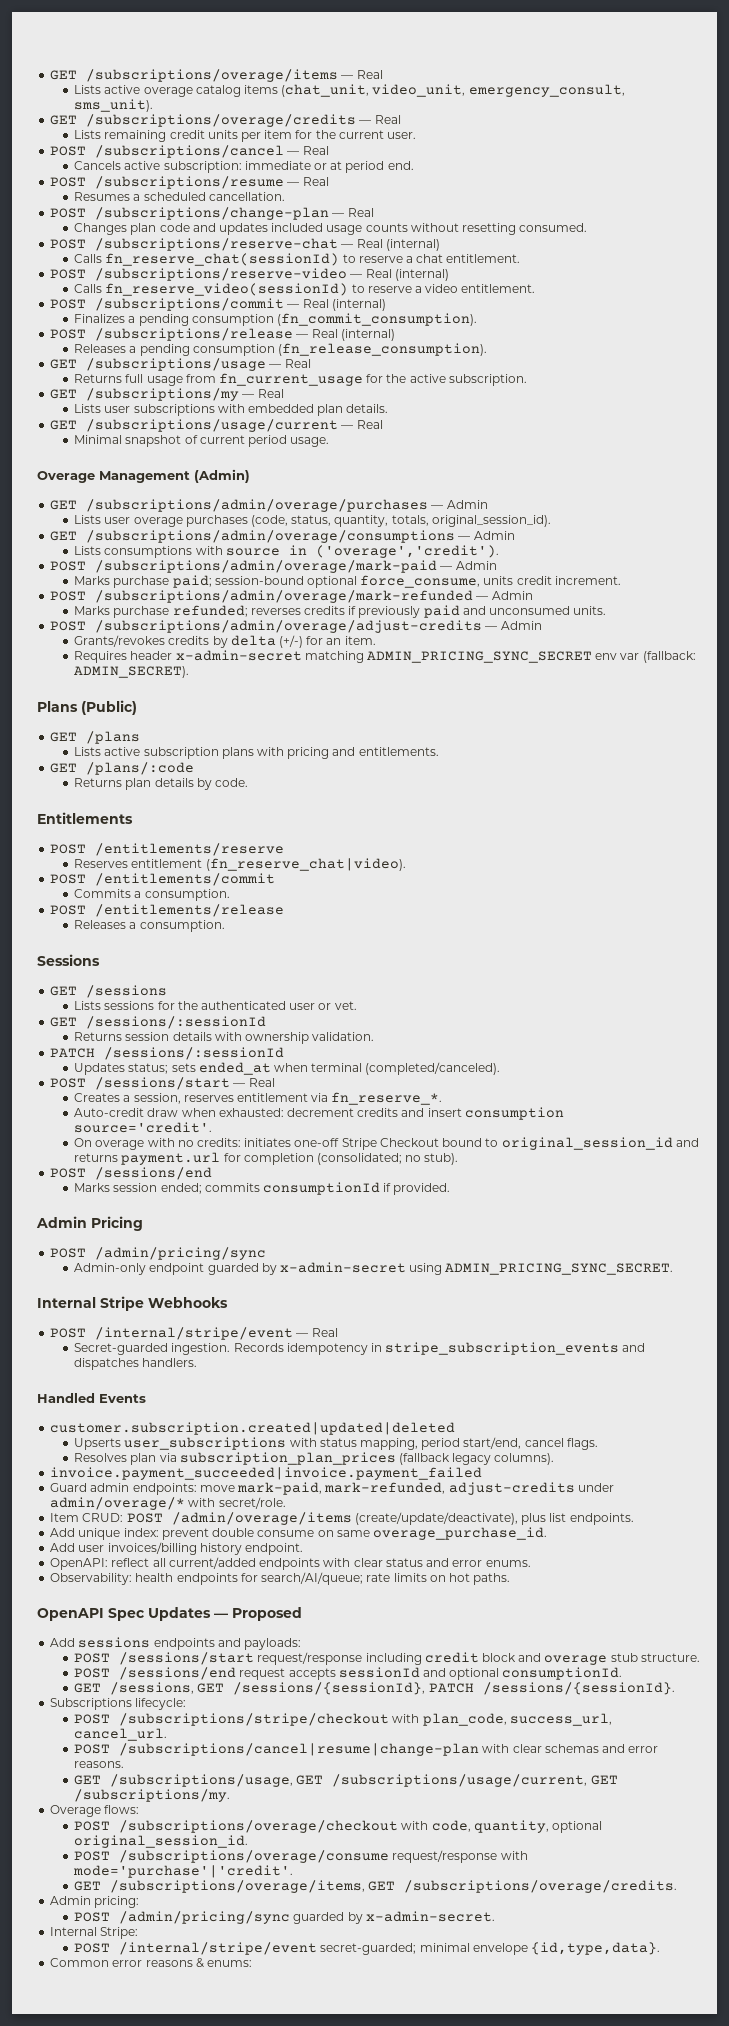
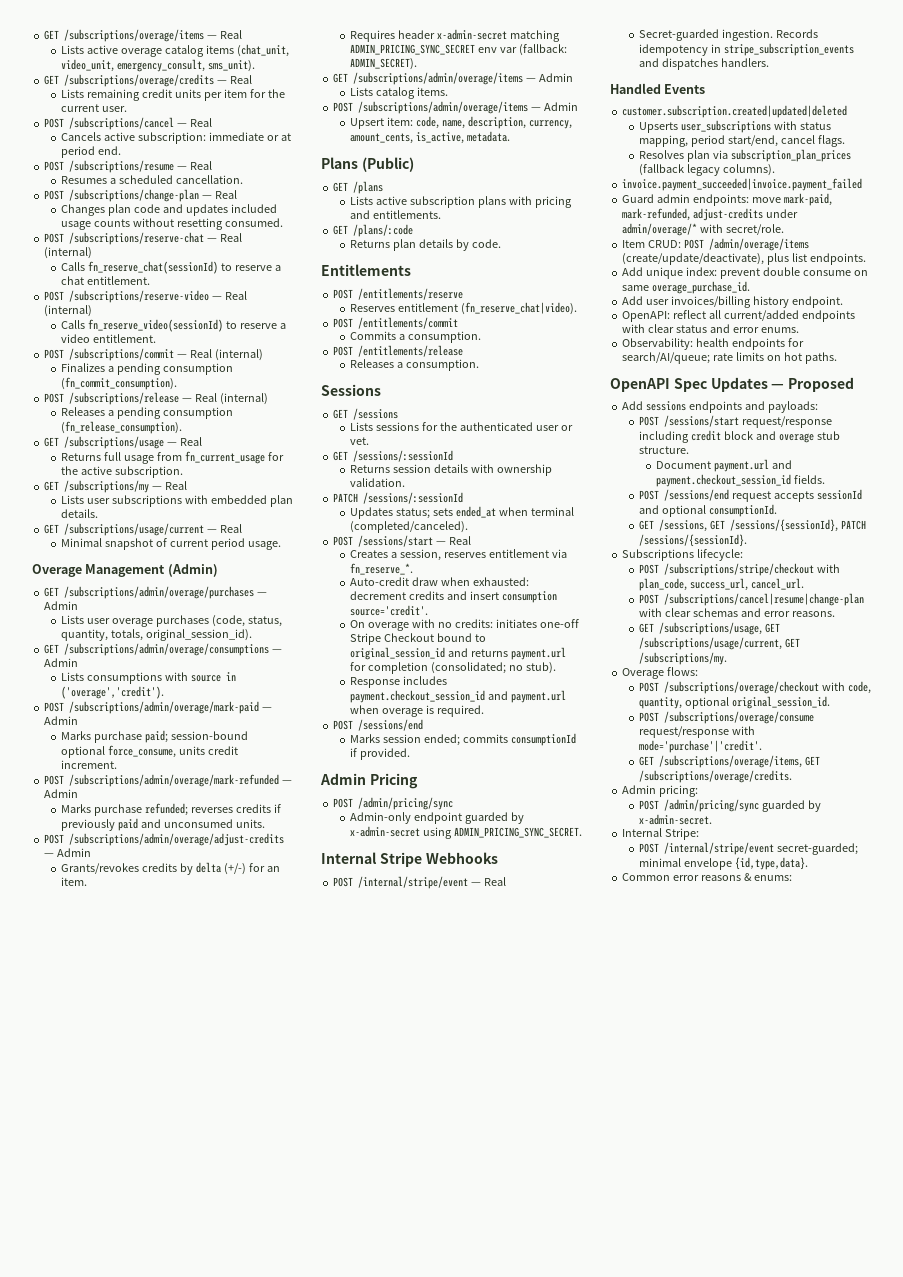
+ GET /subscriptions/admin/overage/items — Admin
+ Lists catalog items.
+ POST /subscriptions/admin/overage/items — Admin
+ Upsert item: code, name, description, currency, amount_cents, is_active, metadata.
+ Response includes payment.checkout_session_id and payment.url when overage is required.
+ Document payment.url and payment.checkout_session_id fields.

